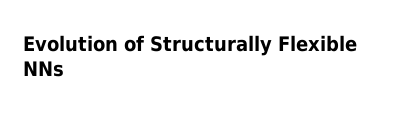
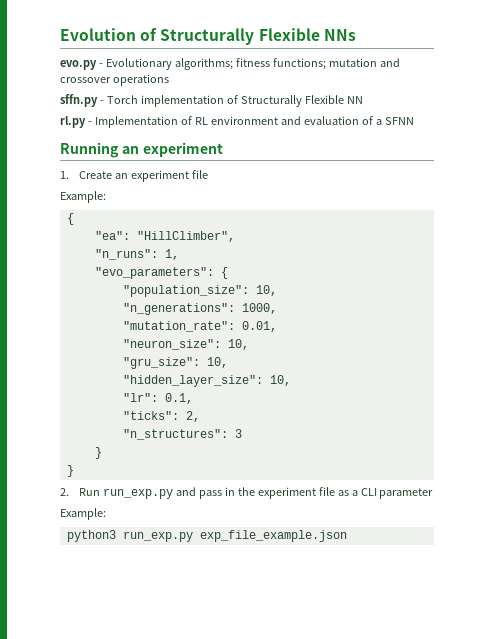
+ evo.py - Evolutionary algorithms; fitness functions; mutation and crossover operations
+ sffn.py - Torch implementation of Structurally Flexible NN
+ rl.py - Implementation of RL environment and evaluation of a SFNN
+ Running an experiment
+ 1. Create an experiment file
+ Example:
+ {
+ "ea": "HillClimber",
+ "n_runs": 1,
+ "evo_parameters": {
+ "population_size": 10,
+ "n_generations": 1000,
+ "mutation_rate": 0.01,
+ "neuron_size": 10,
+ "gru_size": 10,
+ "hidden_layer_size": 10,
+ "lr": 0.1,
+ "ticks": 2,
+ "n_structures": 3
+ }
+ }
+ 2. Run run_exp.py and pass in the experiment file as a CLI parameter
+ Example:
+ python3 run_exp.py exp_file_example.json

